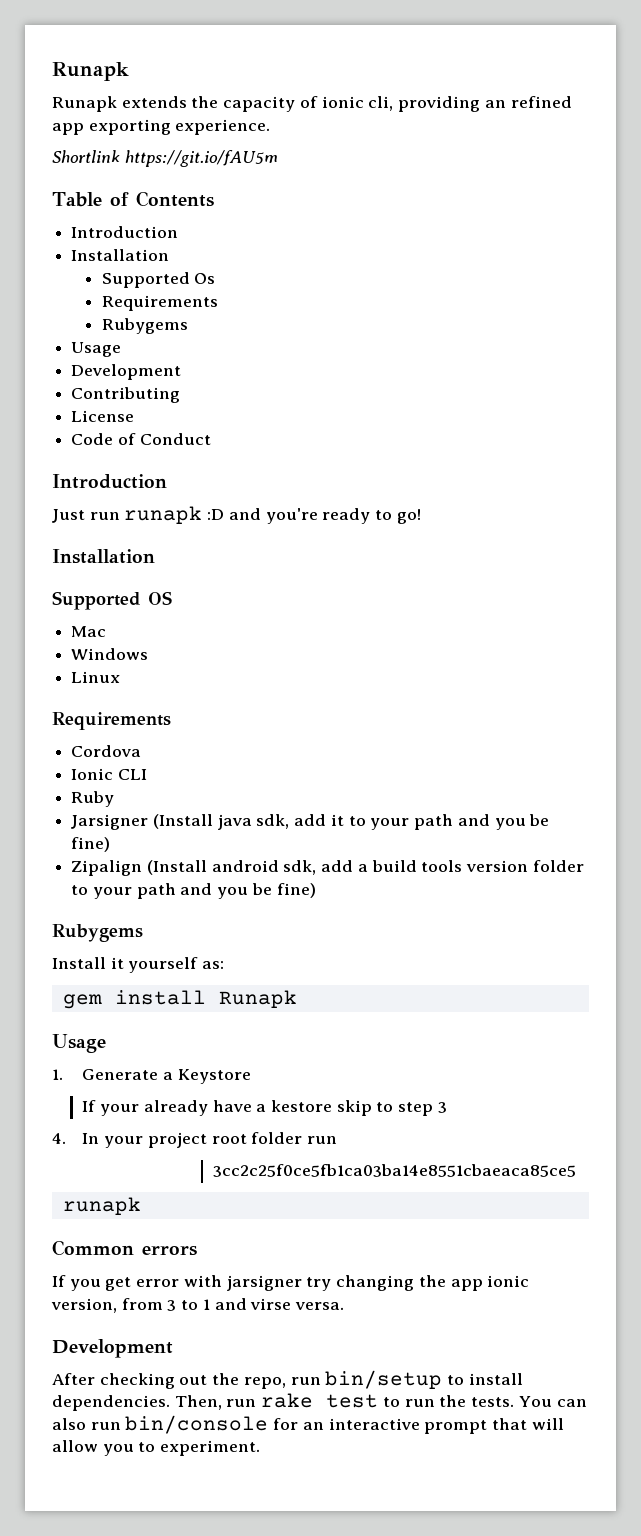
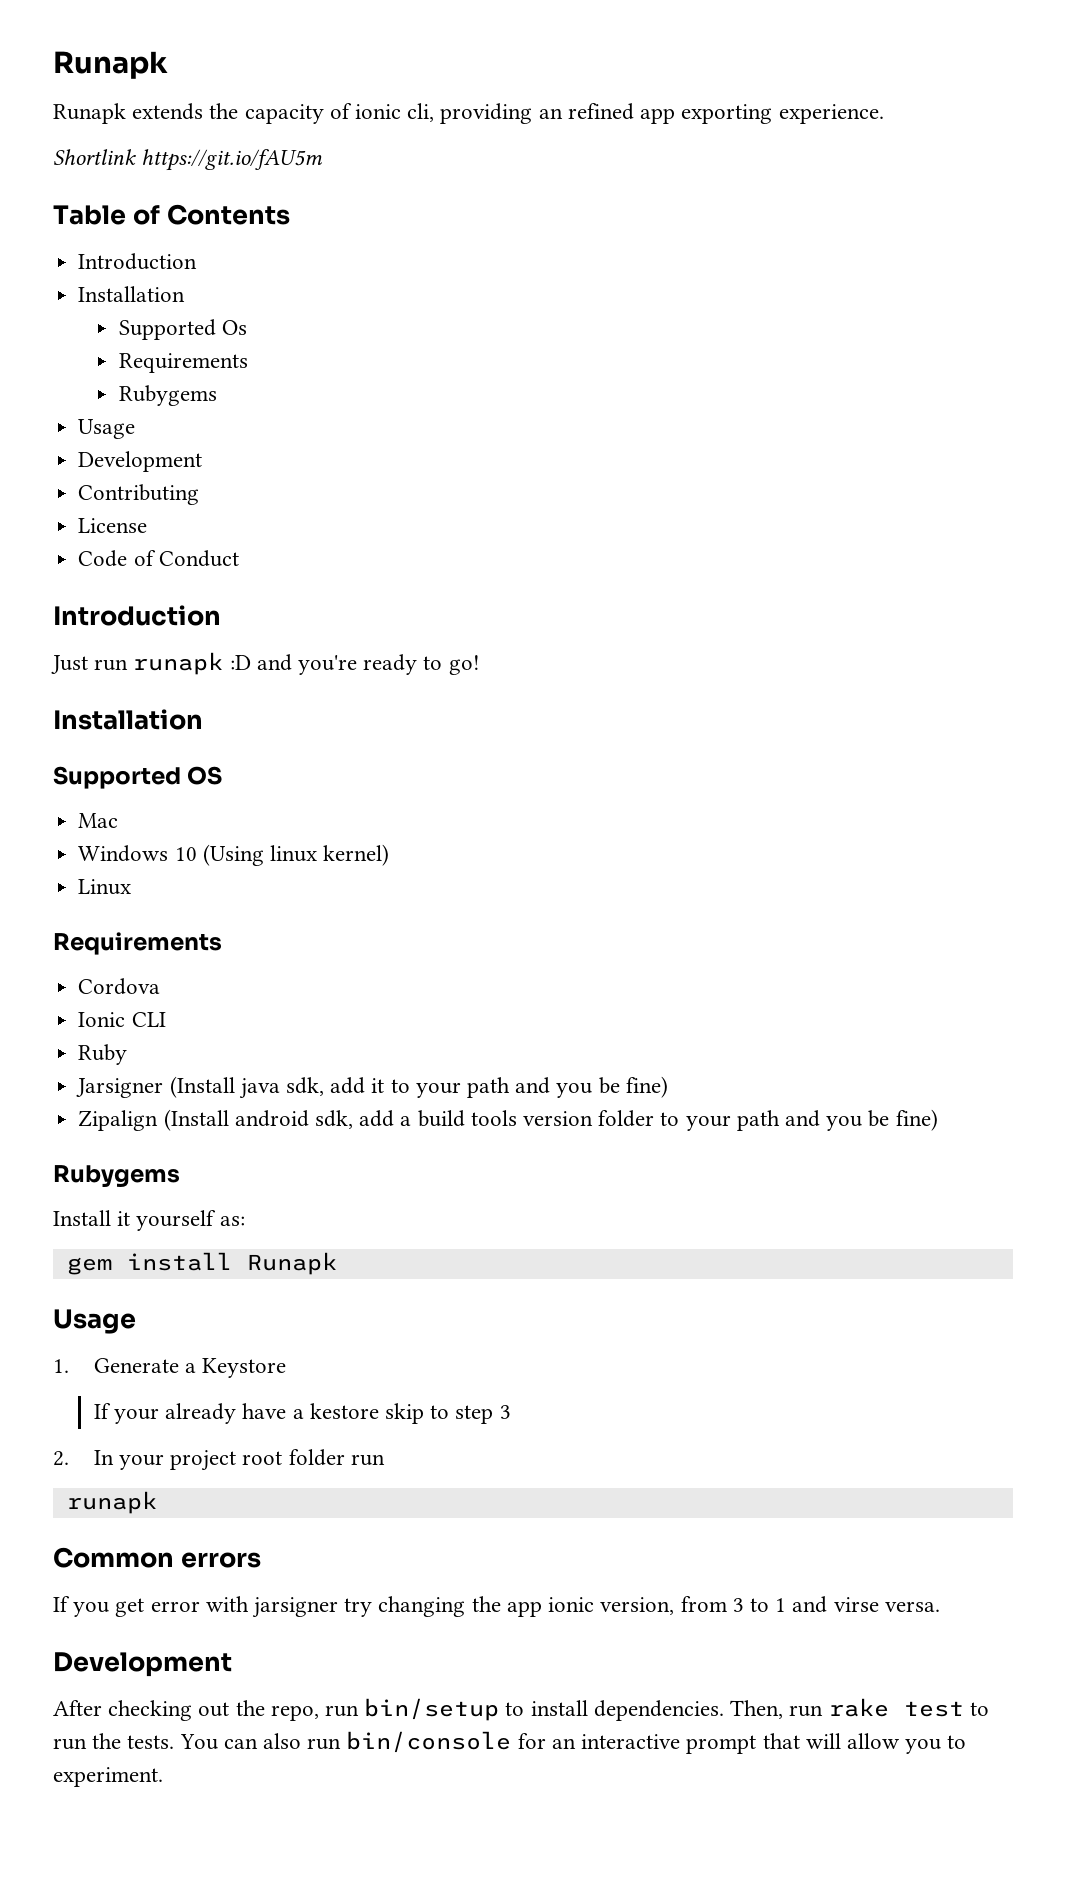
- Windows
+ Windows 10 (Using linux kernel)
- 4. In your project root folder run
+ 2. In your project root folder run
- 3cc2c25f0ce5fb1ca03ba14e8551cbaeaca85ce5

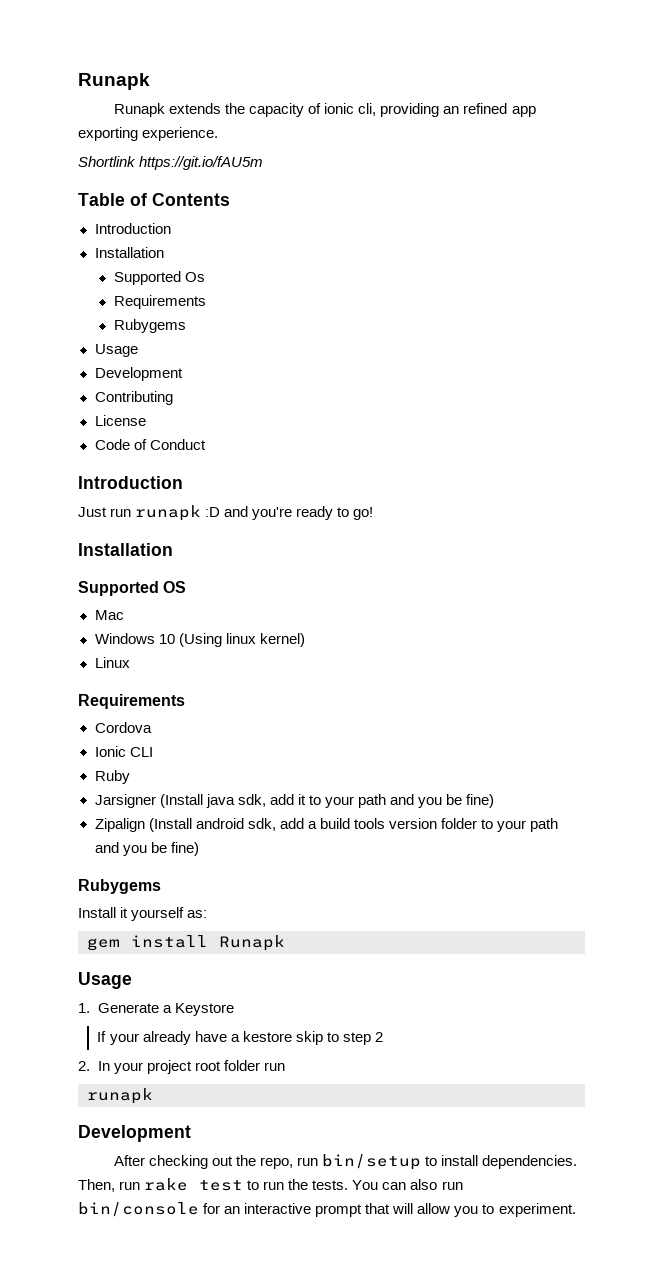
- If your already have a kestore skip to step 3
+ If your already have a kestore skip to step 2
- Common errors
- If you get error with jarsigner try changing the app ionic version, from 3 to 1 and virse versa.

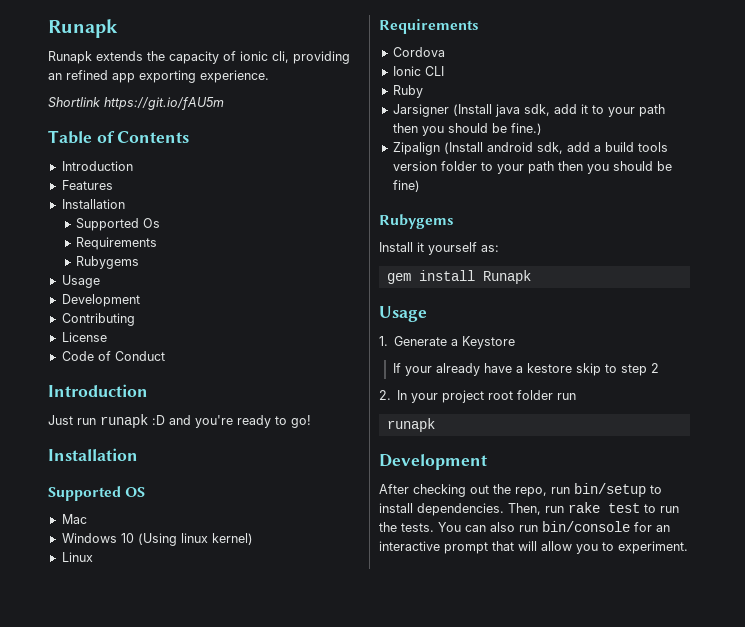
+ Features
- Jarsigner (Install java sdk, add it to your path and you be fine)
+ Jarsigner (Install java sdk, add it to your path then you should be fine.)
- Zipalign (Install android sdk, add a build tools version folder to your path and you be fine)
+ Zipalign (Install android sdk, add a build tools version folder to your path then you should be fine)

